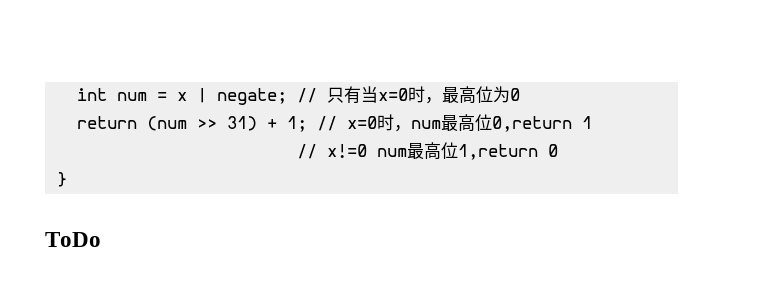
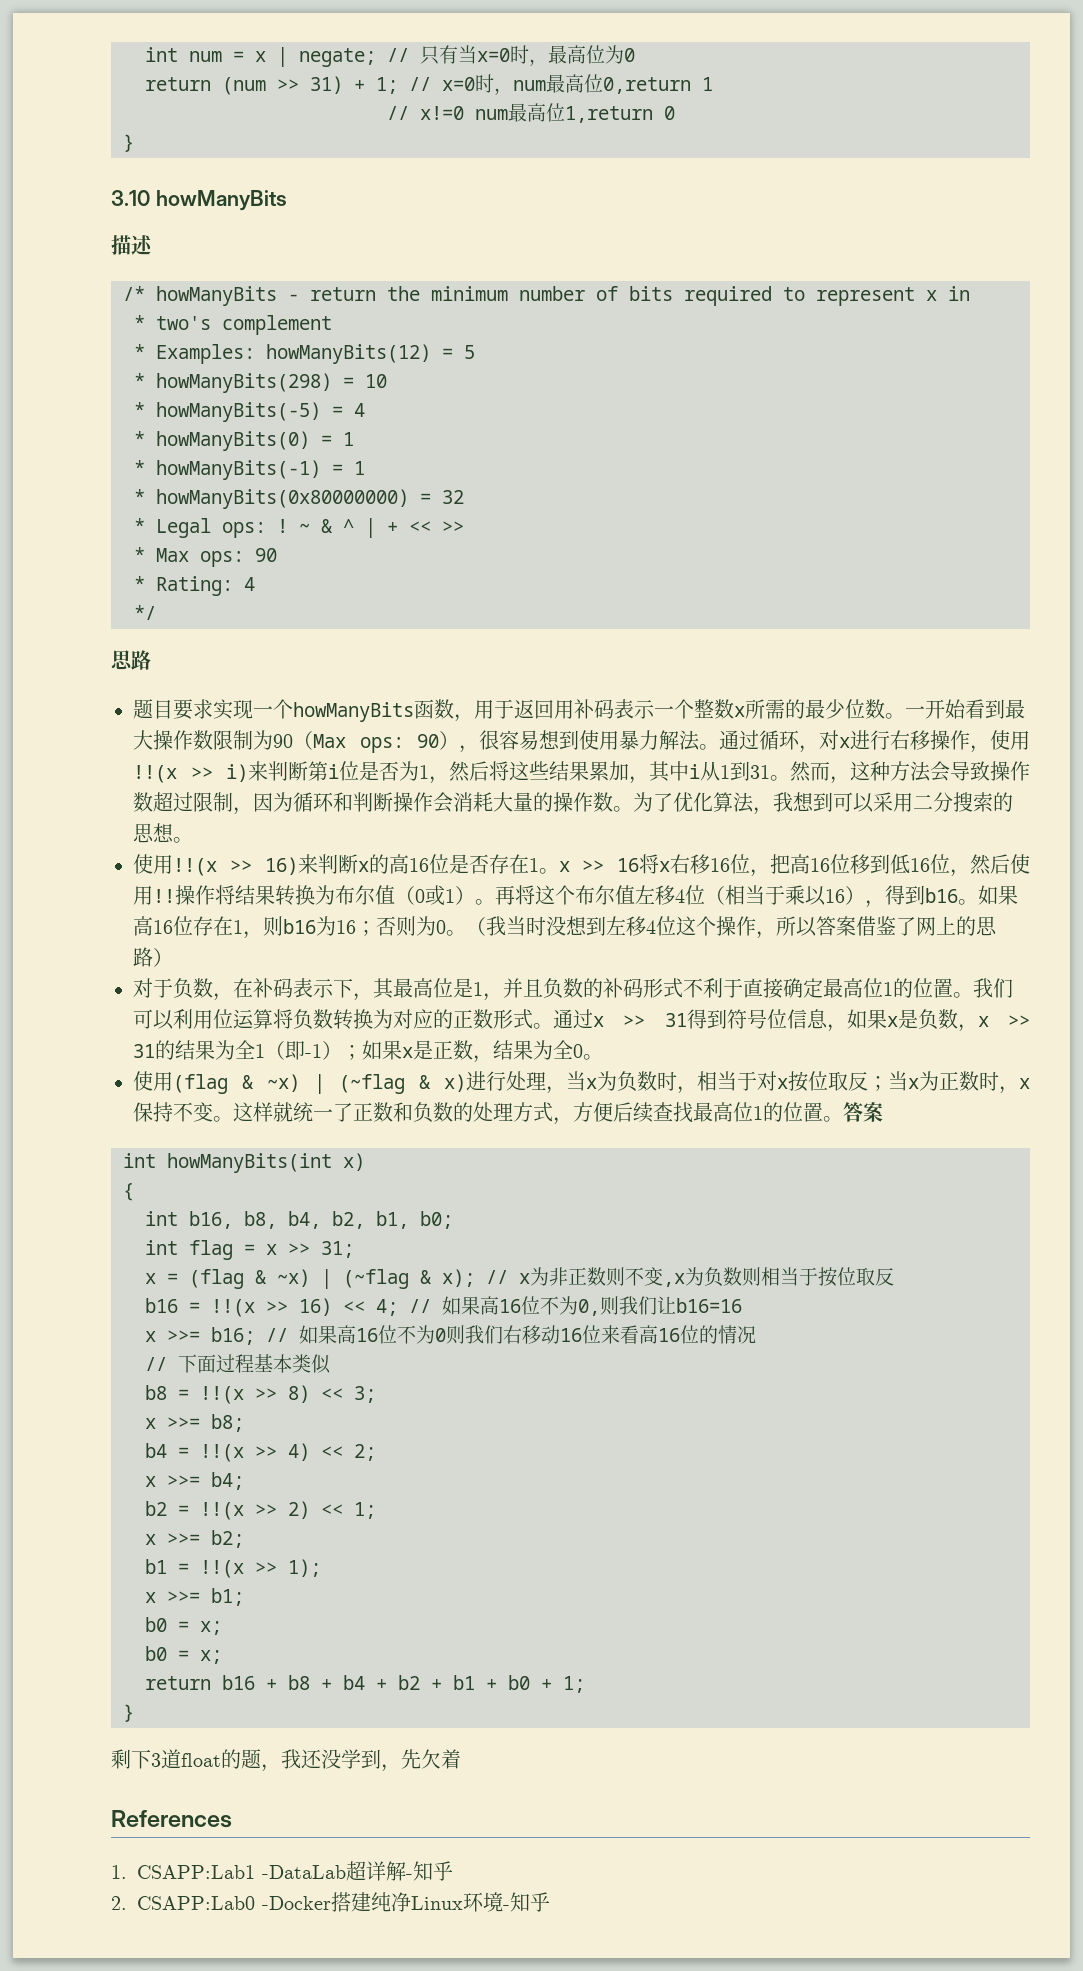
- ToDo
+ 3.10 howManyBits
+ 描述
+ /* howManyBits - return the minimum number of bits required to represent x in
+ * two's complement
+ * Examples: howManyBits(12) = 5
+ * howManyBits(298) = 10
+ * howManyBits(-5) = 4
+ * howManyBits(0) = 1
+ * howManyBits(-1) = 1
+ * howManyBits(0x80000000) = 32
+ * Legal ops: ! ~ & ^ | + << >>
+ * Max ops: 90
+ * Rating: 4
+ */
+ 思路
+ 题目要求实现一个howManyBits函数，用于返回用补码表示一个整数x所需的最少位数。一开始看到最大操作数限制为90（Max ops: 90），很容易想到使用暴力解法。通过循环，对x进行右移操作，使用!!(x >> i)来判断第i位是否为1，然后将这些结果累加，其中i从1到31。然而，这种方法会导致操作数超过限制，因为循环和判断操作会消耗大量的操作数。为了优化算法，我想到可以采用二分搜索的思想。
+ 使用!!(x >> 16)来判断x的高16位是否存在1。x >> 16将x右移16位，把高16位移到低16位，然后使用!!操作将结果转换为布尔值（0或1）。再将这个布尔值左移4位（相当于乘以16），得到b16。如果高16位存在1，则b16为16；否则为0。（我当时没想到左移4位这个操作，所以答案借鉴了网上的思路）
+ 对于负数，在补码表示下，其最高位是1，并且负数的补码形式不利于直接确定最高位1的位置。我们可以利用位运算将负数转换为对应的正数形式。通过x >> 31得到符号位信息，如果x是负数，x >> 31的结果为全1（即-1）；如果x是正数，结果为全0。
+ 使用(flag & ~x) | (~flag & x)进行处理，当x为负数时，相当于对x按位取反；当x为正数时，x保持不变。这样就统一了正数和负数的处理方式，方便后续查找最高位1的位置。答案
+ int howManyBits(int x)
+ {
+ int b16, b8, b4, b2, b1, b0;
+ int flag = x >> 31;
+ x = (flag & ~x) | (~flag & x); // x为非正数则不变,x为负数则相当于按位取反
+ b16 = !!(x >> 16) << 4; // 如果高16位不为0,则我们让b16=16
+ x >>= b16; // 如果高16位不为0则我们右移动16位来看高16位的情况
+ // 下面过程基本类似
+ b8 = !!(x >> 8) << 3;
+ x >>= b8;
+ b4 = !!(x >> 4) << 2;
+ x >>= b4;
+ b2 = !!(x >> 2) << 1;
+ x >>= b2;
+ b1 = !!(x >> 1);
+ x >>= b1;
+ b0 = x;
+ b0 = x;
+ return b16 + b8 + b4 + b2 + b1 + b0 + 1;
+ }
+ 剩下3道float的题，我还没学到，先欠着
+ References
+ 1. CSAPP:Lab1 -DataLab超详解-知乎
+ 2. CSAPP:Lab0 -Docker搭建纯净Linux环境-知乎

